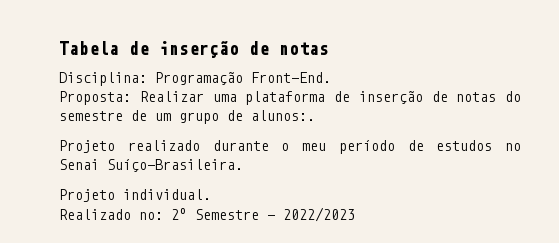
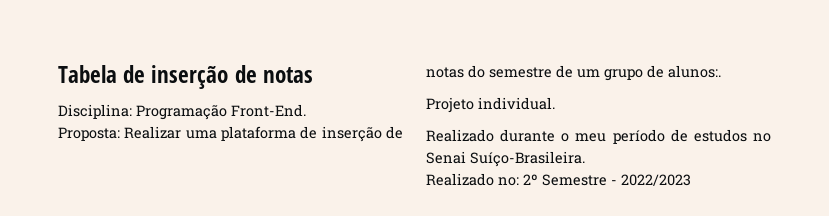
- Projeto realizado durante o meu período de estudos no Senai Suíço-Brasileira.
+ Projeto individual.
+ Realizado durante o meu período de estudos no Senai Suíço-Brasileira.
- Projeto individual.

